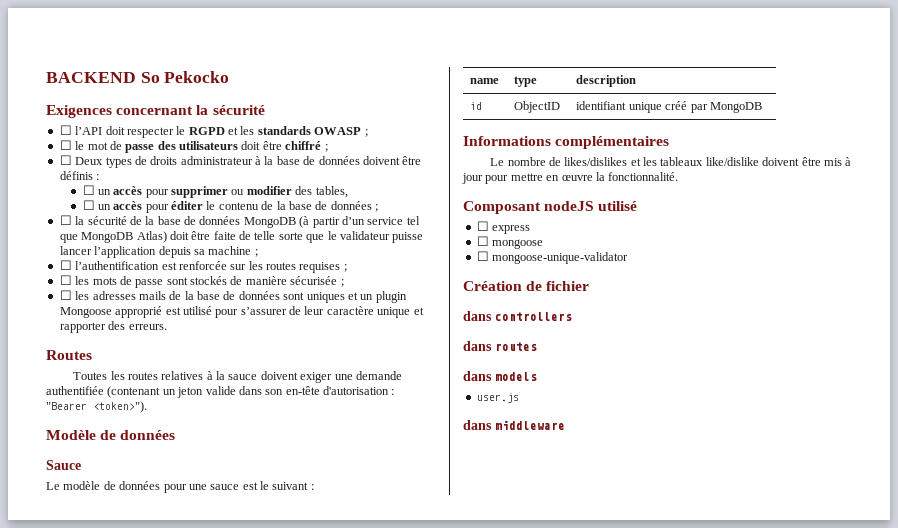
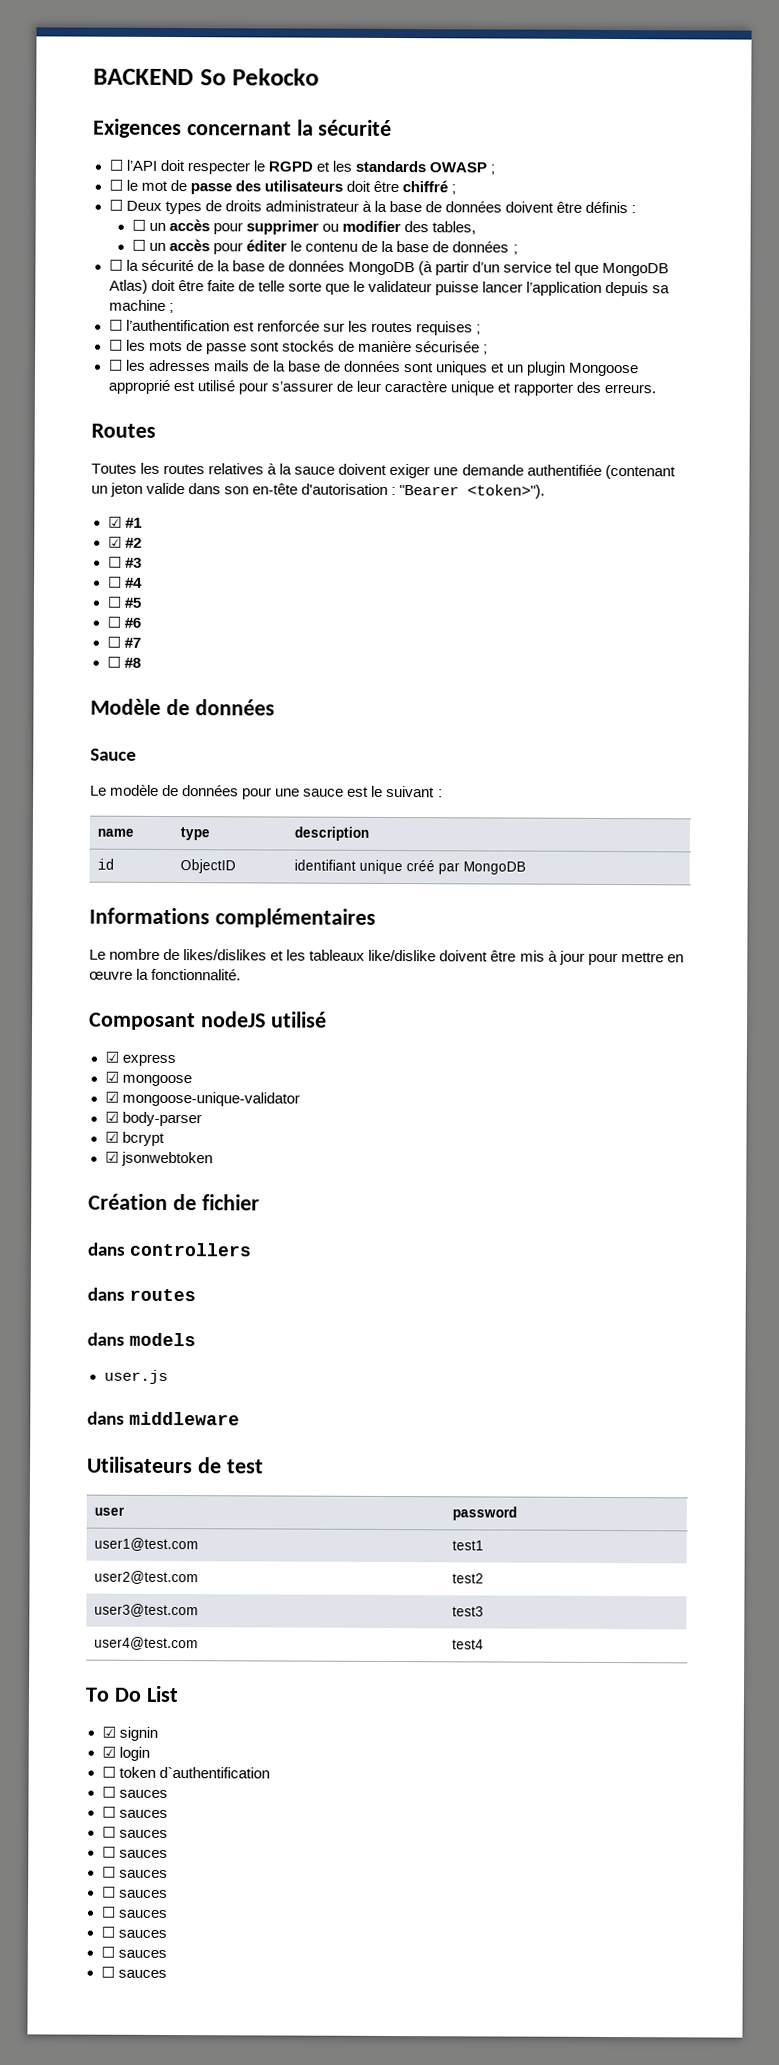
+ ☑ #1
+ ☑ #2
+ ☐ #3
+ ☐ #4
+ ☐ #5
+ ☐ #6
+ ☐ #7
+ ☐ #8
- ☐ express
+ ☑ express
- ☐ mongoose
+ ☑ mongoose
- ☐ mongoose-unique-validator
+ ☑ mongoose-unique-validator
+ ☑ body-parser
+ ☑ bcrypt
+ ☑ jsonwebtoken
+ Utilisateurs de test
+ user | password
+ user1@test.com | test1
+ user2@test.com | test2
+ user3@test.com | test3
+ user4@test.com | test4
+ To Do List
+ ☑ signin
+ ☑ login
+ ☐ token d`authentification
+ ☐ sauces
+ ☐ sauces
+ ☐ sauces
+ ☐ sauces
+ ☐ sauces
+ ☐ sauces
+ ☐ sauces
+ ☐ sauces
+ ☐ sauces
+ ☐ sauces

